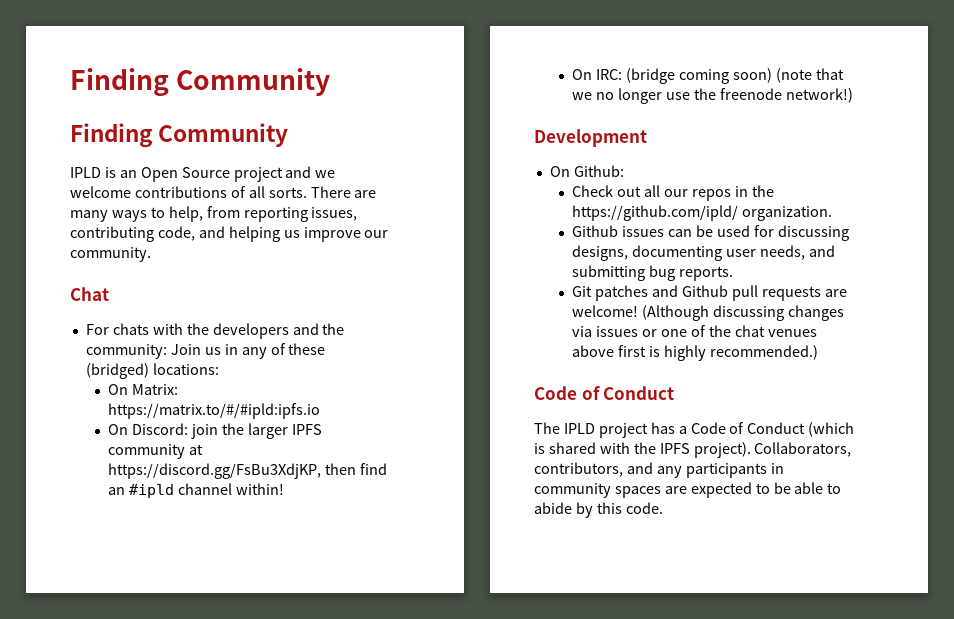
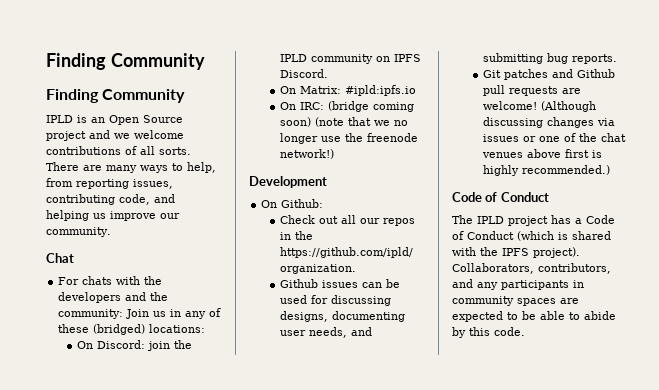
- On Matrix: https://matrix.to/#/#ipld:ipfs.io
- On Discord: join the larger IPFS community at https://discord.gg/FsBu3XdjKP, then find an #ipld channel within!
+ On Discord: join the IPLD community on IPFS Discord.
+ On Matrix: #ipld:ipfs.io

